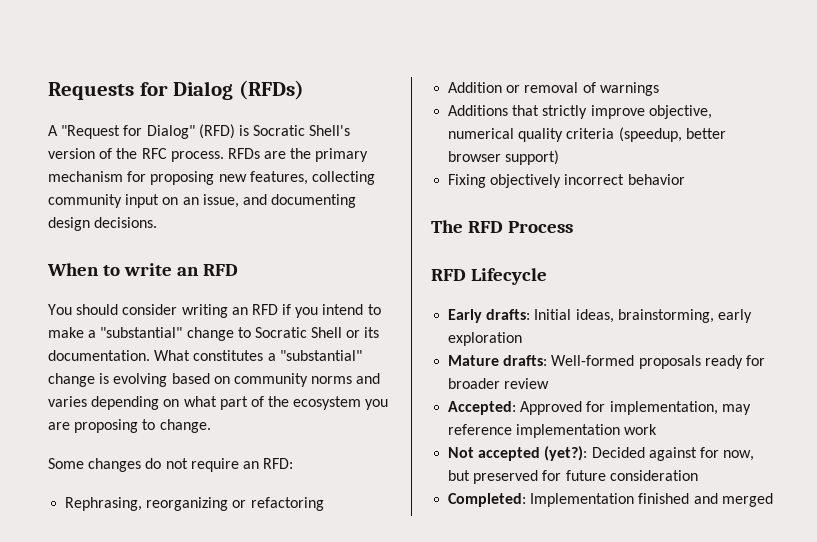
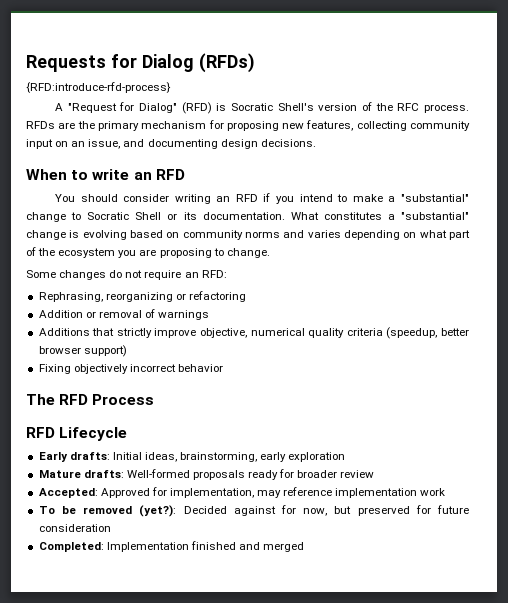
+ {RFD:introduce-rfd-process}
- Not accepted (yet?): Decided against for now, but preserved for future consideration
+ To be removed (yet?): Decided against for now, but preserved for future consideration

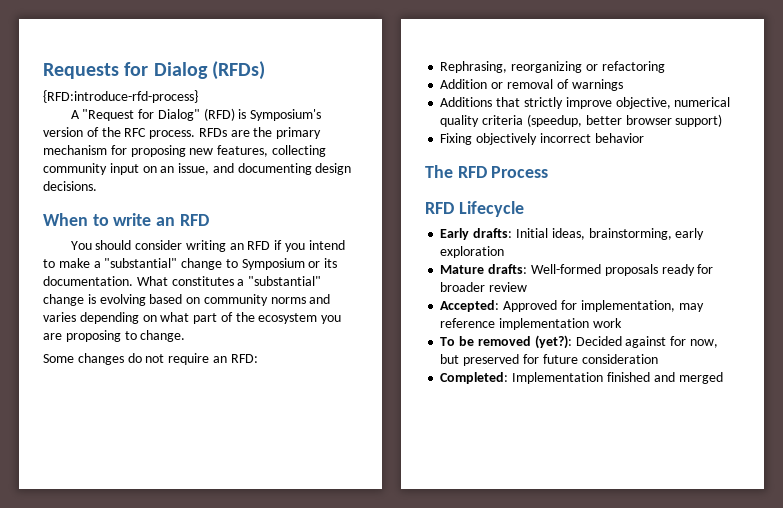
- A "Request for Dialog" (RFD) is Socratic Shell's version of the RFC process.
+ A "Request for Dialog" (RFD) is Symposium's version of the RFC process.
- You should consider writing an RFD if you intend to make a "substantial" change to Socratic Shell or its documentation.
+ You should consider writing an RFD if you intend to make a "substantial" change to Symposium or its documentation.

